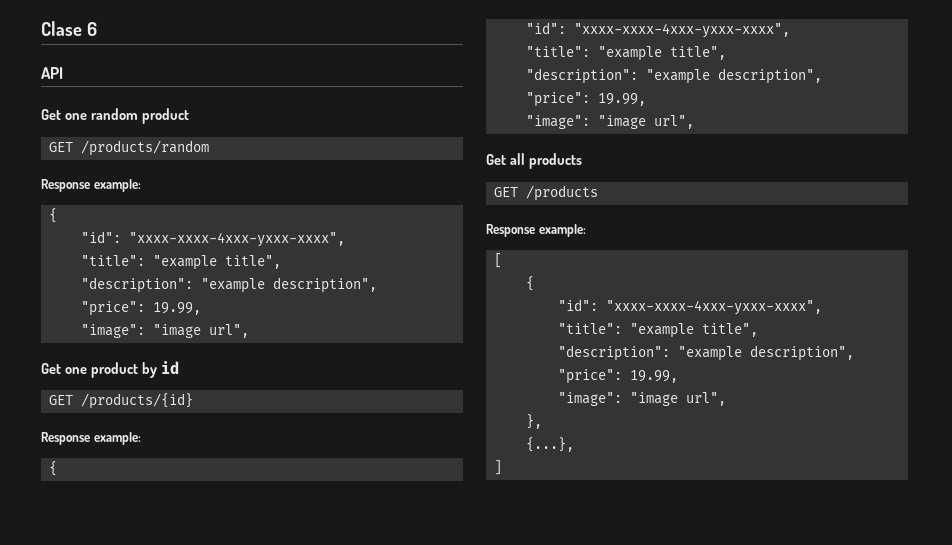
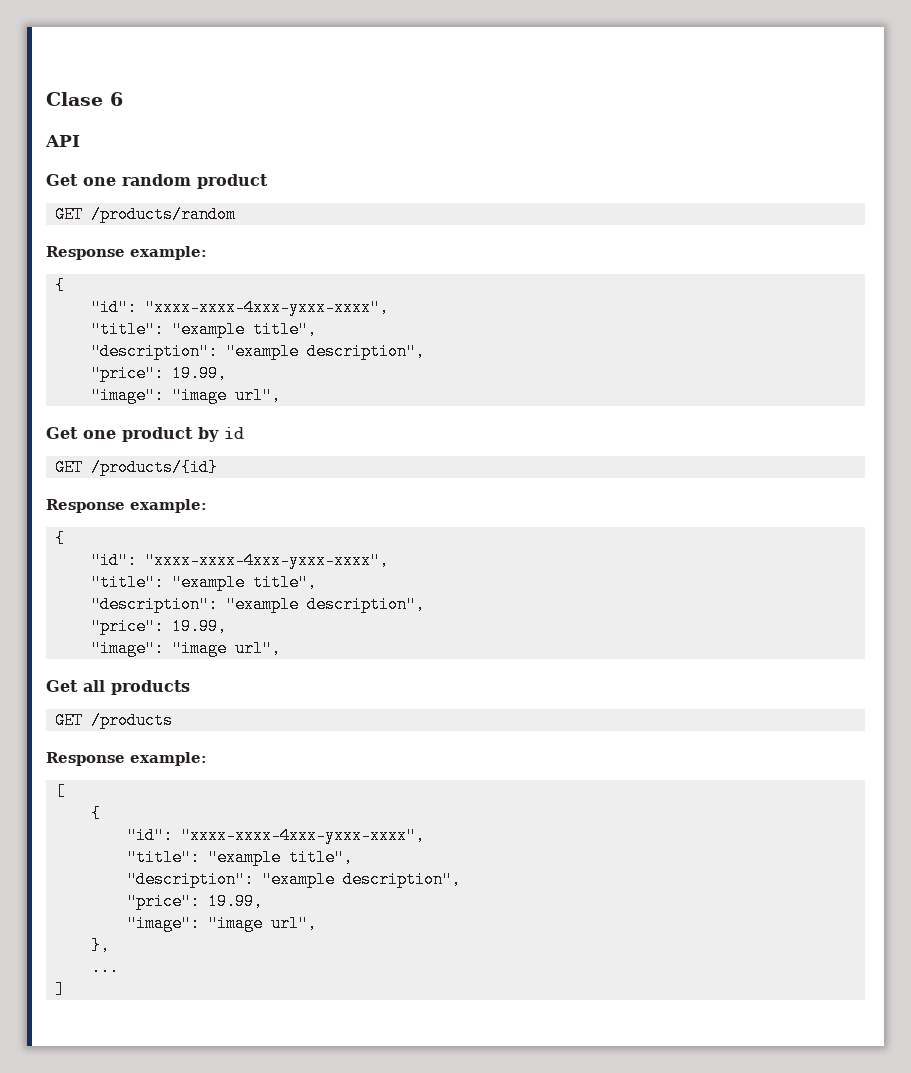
- {...},
+ ...

